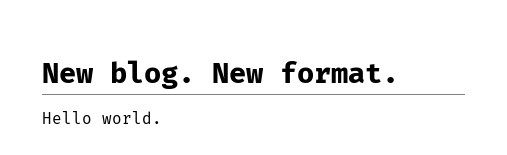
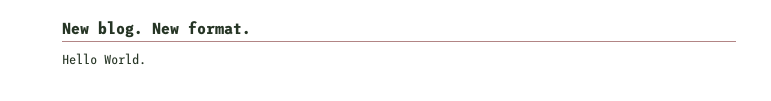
- Hello world.
+ Hello World.

